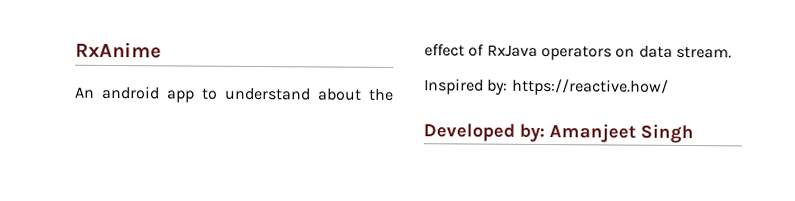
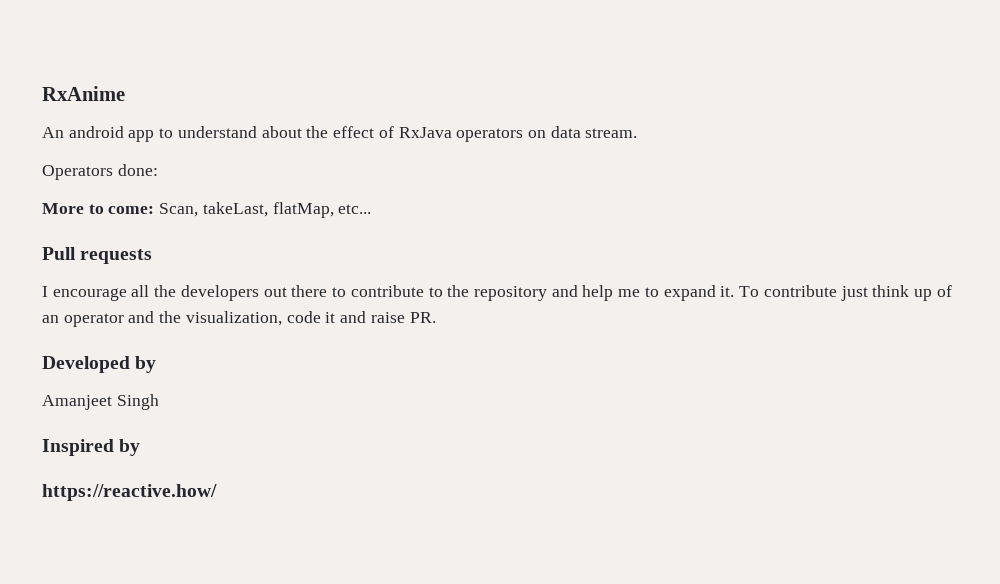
- Inspired by: https://reactive.how/
+ Operators done:
+ More to come: Scan, takeLast, flatMap, etc...
+ Pull requests
+ I encourage all the developers out there to contribute to the repository and help me to expand it. To contribute just think up of an operator and the visualization, code it and raise PR.
- Developed by: Amanjeet Singh
+ Developed by
+ Amanjeet Singh
+ Inspired by
+ https://reactive.how/

